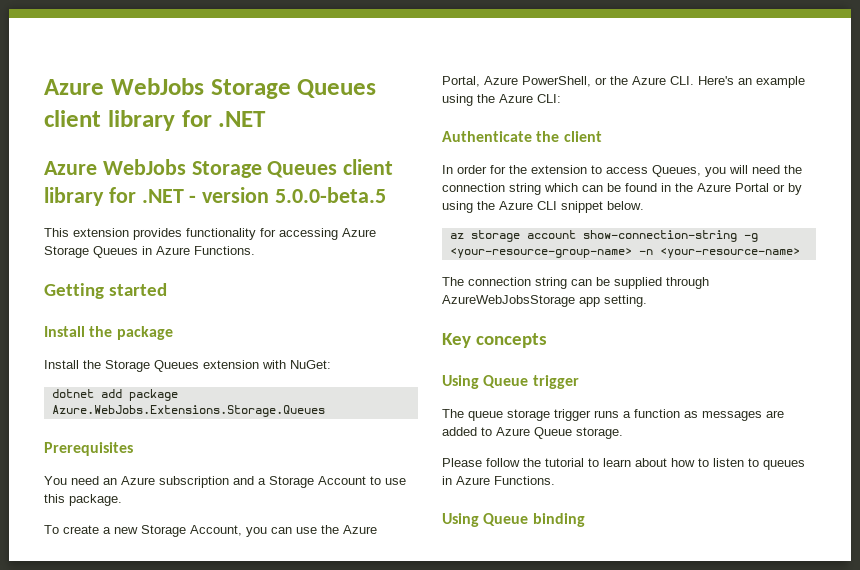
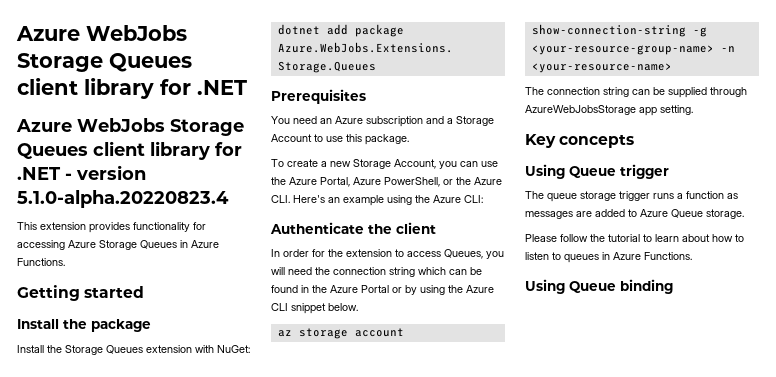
- Azure WebJobs Storage Queues client library for .NET - version 5.0.0-beta.5
+ Azure WebJobs Storage Queues client library for .NET - version 5.1.0-alpha.20220823.4

